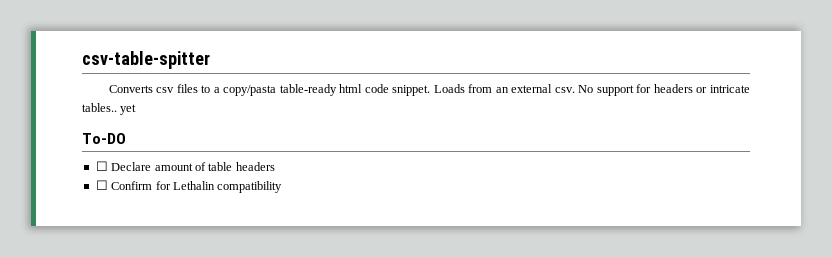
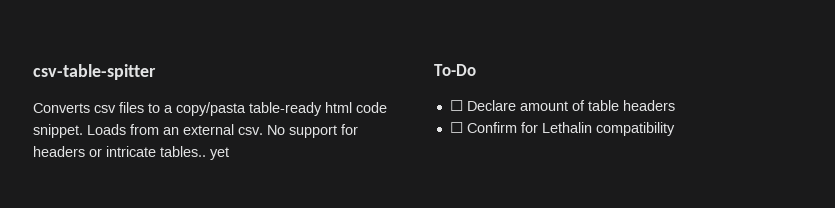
- To-DO
+ To-Do

